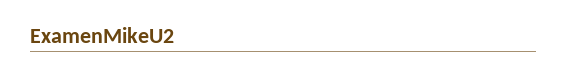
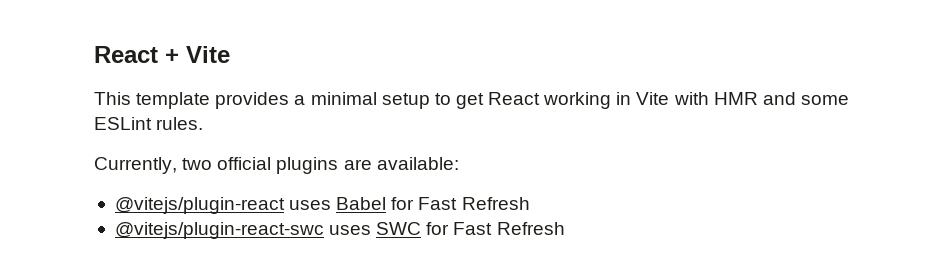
- ExamenMikeU2
+ React + Vite
+ This template provides a minimal setup to get React working in Vite with HMR and some ESLint rules.
+ Currently, two official plugins are available:
+ @vitejs/plugin-react uses Babel for Fast Refresh
+ @vitejs/plugin-react-swc uses SWC for Fast Refresh

